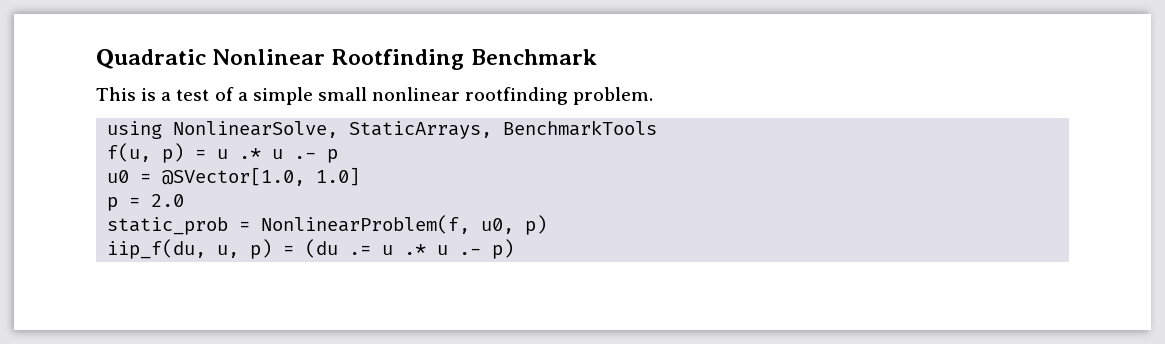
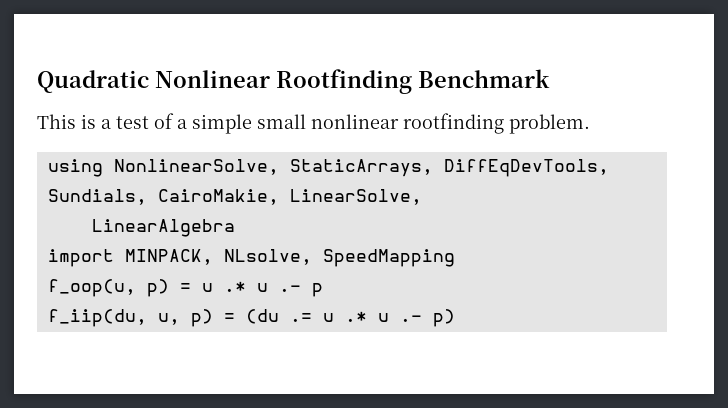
- using NonlinearSolve, StaticArrays, BenchmarkTools
- f(u, p) = u .* u .- p
+ using NonlinearSolve, StaticArrays, DiffEqDevTools, Sundials, CairoMakie, LinearSolve,
+ LinearAlgebra
+ import MINPACK, NLsolve, SpeedMapping
+ f_oop(u, p) = u .* u .- p
- u0 = @SVector[1.0, 1.0]
- p = 2.0
- static_prob = NonlinearProblem(f, u0, p)
- iip_f(du, u, p) = (du .= u .* u .- p)
+ f_iip(du, u, p) = (du .= u .* u .- p)

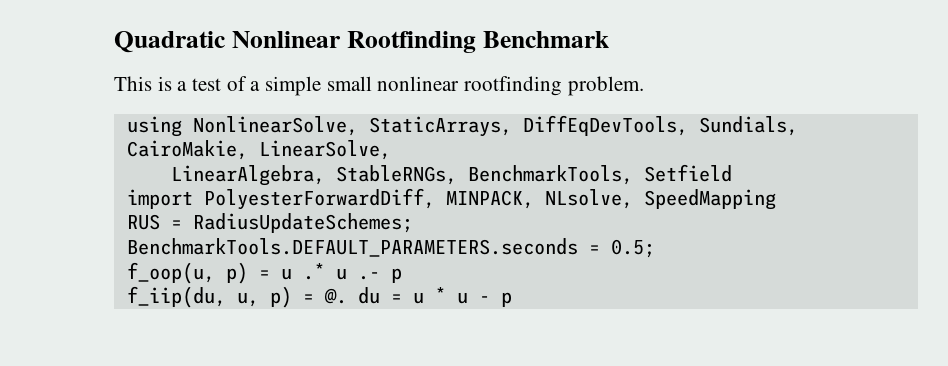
- LinearAlgebra
+ LinearAlgebra, StableRNGs, BenchmarkTools, Setfield
- import MINPACK, NLsolve, SpeedMapping
+ import PolyesterForwardDiff, MINPACK, NLsolve, SpeedMapping
+ RUS = RadiusUpdateSchemes;
+ BenchmarkTools.DEFAULT_PARAMETERS.seconds = 0.5;
- f_iip(du, u, p) = (du .= u .* u .- p)
+ f_iip(du, u, p) = @. du = u * u - p

